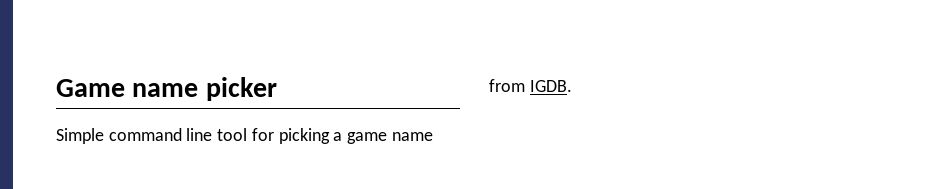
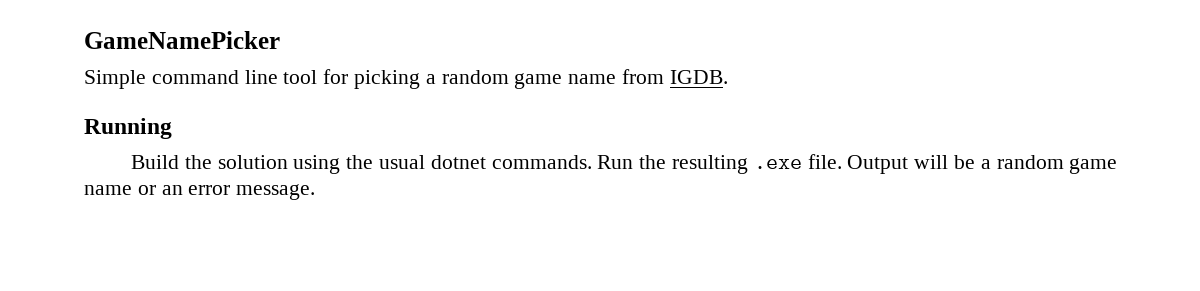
- Game name picker
+ GameNamePicker
- Simple command line tool for picking a game name from IGDB.
+ Simple command line tool for picking a random game name from IGDB.
+ Running
+ Build the solution using the usual dotnet commands. Run the resulting .exe file. Output will be a random game name or an error message.

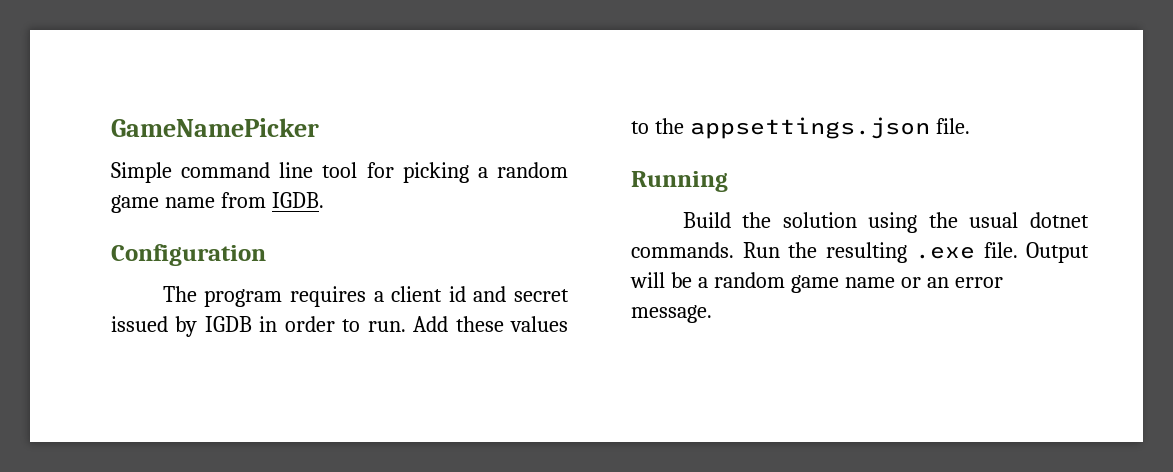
+ Configuration
+ The program requires a client id and secret issued by IGDB in order to run. Add these values to the appsettings.json file.

